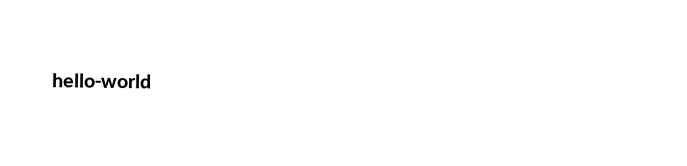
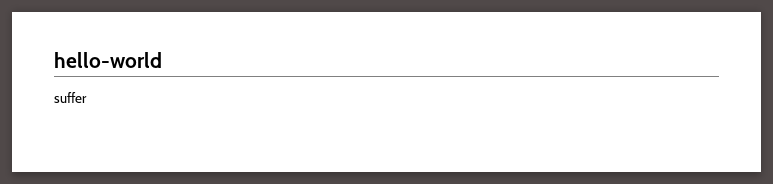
+ suffer

